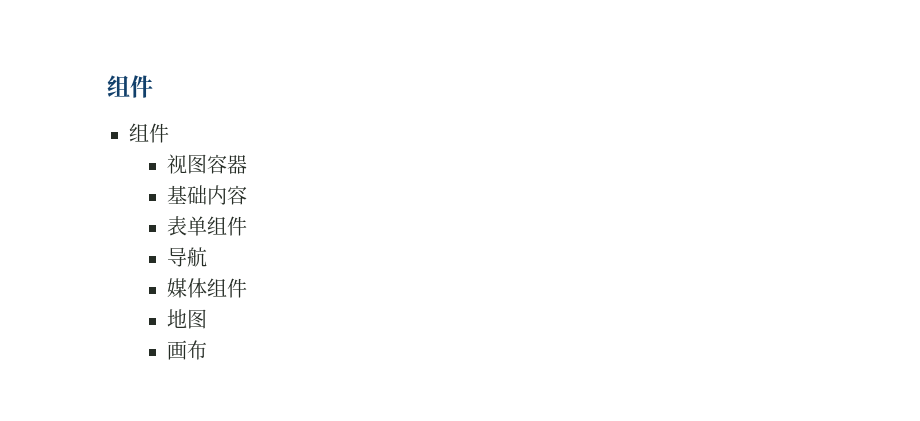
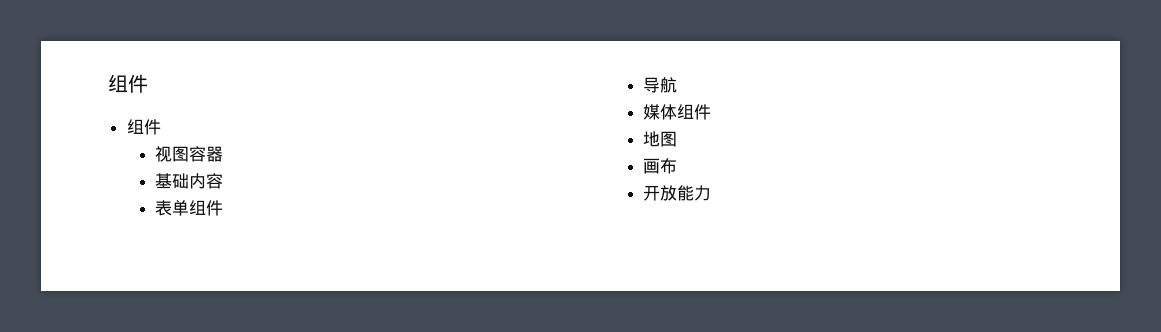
+ 开放能力

